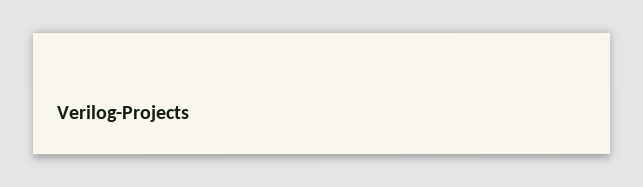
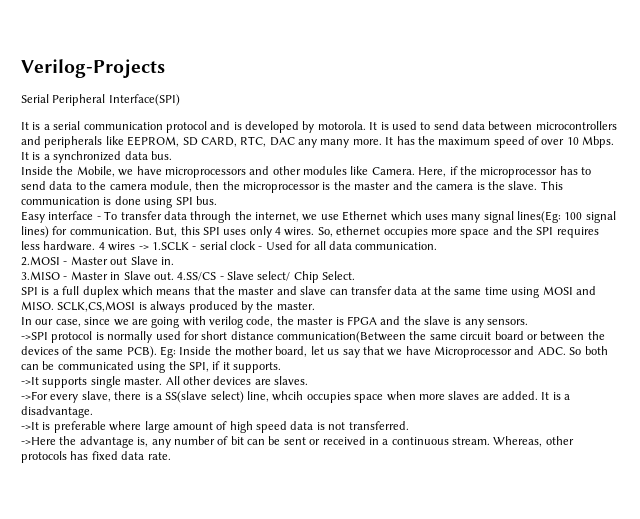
+ Serial Peripheral Interface(SPI)
+ It is a serial communication protocol and is developed by motorola. It is used to send data between microcontrollers and peripherals like EEPROM, SD CARD, RTC, DAC any many more. It has the maximum speed of over 10 Mbps. It is a synchronized data bus.
+ Inside the Mobile, we have microprocessors and other modules like Camera. Here, if the microprocessor has to send data to the camera module, then the microprocessor is the master and the camera is the slave. This communication is done using SPI bus.
+ Easy interface - To transfer data through the internet, we use Ethernet which uses many signal lines(Eg: 100 signal lines) for communication. But, this SPI uses only 4 wires. So, ethernet occupies more space and the SPI requires less hardware. 4 wires -> 1.SCLK - serial clock - Used for all data communication.
+ 2.MOSI - Master out Slave in.
+ 3.MISO - Master in Slave out. 4.SS/CS - Slave select/ Chip Select.
+ SPI is a full duplex which means that the master and slave can transfer data at the same time using MOSI and MISO. SCLK,CS,MOSI is always produced by the master.
+ In our case, since we are going with verilog code, the master is FPGA and the slave is any sensors.
+ ->SPI protocol is normally used for short distance communication(Between the same circuit board or between the devices of the same PCB). Eg: Inside the mother board, let us say that we have Microprocessor and ADC. So both can be communicated using the SPI, if it supports.
+ ->It supports single master. All other devices are slaves.
+ ->For every slave, there is a SS(slave select) line, whcih occupies space when more slaves are added. It is a disadvantage.
+ ->It is preferable where large amount of high speed data is not transferred.
+ ->Here the advantage is, any number of bit can be sent or received in a continuous stream. Whereas, other protocols has fixed data rate.

